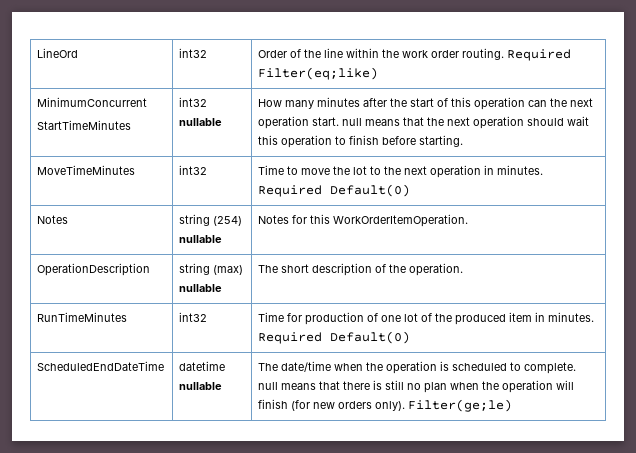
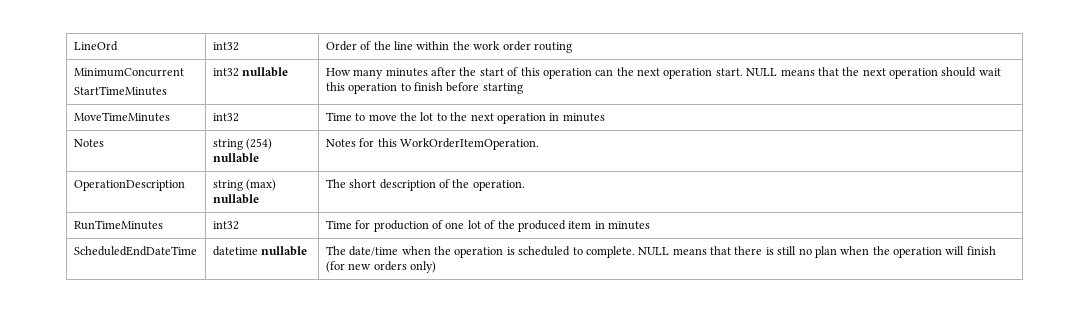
- LineOrd | int32 | Order of the line within the work order routing. Required Filter(eq;like)
+ LineOrd | int32 | Order of the line within the work order routing
  MinimumConcurrent
- StartTimeMinutes | int32 nullable | How many minutes after the start of this operation can the next operation start. null means that the next operation should wait this operation to finish before starting.
+ StartTimeMinutes | int32 nullable | How many minutes after the start of this operation can the next operation start. NULL means that the next operation should wait this operation to finish before starting
- MoveTimeMinutes | int32 | Time to move the lot to the next operation in minutes. Required Default(0)
+ MoveTimeMinutes | int32 | Time to move the lot to the next operation in minutes
- RunTimeMinutes | int32 | Time for production of one lot of the produced item in minutes. Required Default(0)
+ RunTimeMinutes | int32 | Time for production of one lot of the produced item in minutes
- ScheduledEndDateTime | datetime nullable | The date/time when the operation is scheduled to complete. null means that there is still no plan when the operation will finish (for new orders only). Filter(ge;le)
+ ScheduledEndDateTime | datetime nullable | The date/time when the operation is scheduled to complete. NULL means that there is still no plan when the operation will finish (for new orders only)

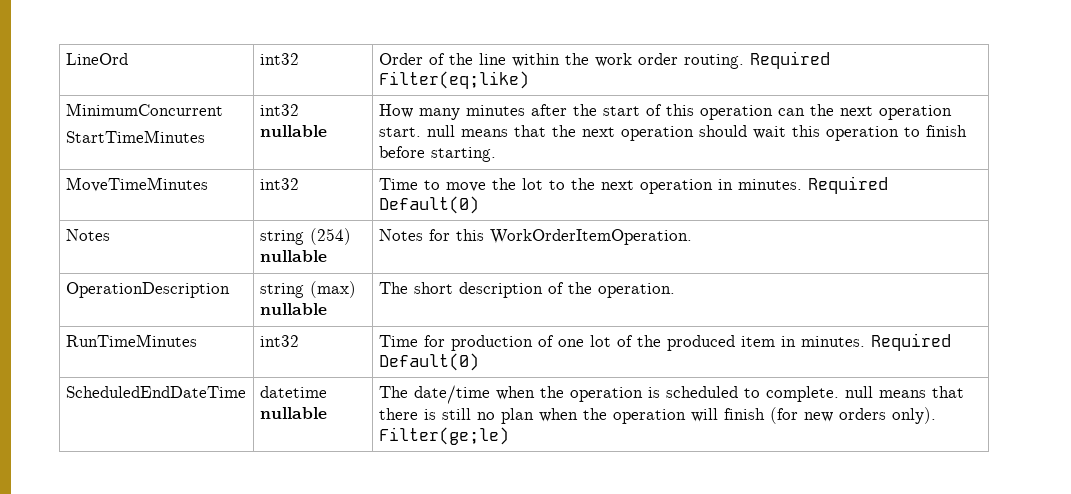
- LineOrd | int32 | Order of the line within the work order routing
+ LineOrd | int32 | Order of the line within the work order routing. Required Filter(eq;like)
  MinimumConcurrent
- StartTimeMinutes | int32 nullable | How many minutes after the start of this operation can the next operation start. NULL means that the next operation should wait this operation to finish before starting
+ StartTimeMinutes | int32 nullable | How many minutes after the start of this operation can the next operation start. null means that the next operation should wait this operation to finish before starting.
- MoveTimeMinutes | int32 | Time to move the lot to the next operation in minutes
+ MoveTimeMinutes | int32 | Time to move the lot to the next operation in minutes. Required Default(0)
- RunTimeMinutes | int32 | Time for production of one lot of the produced item in minutes
+ RunTimeMinutes | int32 | Time for production of one lot of the produced item in minutes. Required Default(0)
- ScheduledEndDateTime | datetime nullable | The date/time when the operation is scheduled to complete. NULL means that there is still no plan when the operation will finish (for new orders only)
+ ScheduledEndDateTime | datetime nullable | The date/time when the operation is scheduled to complete. null means that there is still no plan when the operation will finish (for new orders only). Filter(ge;le)

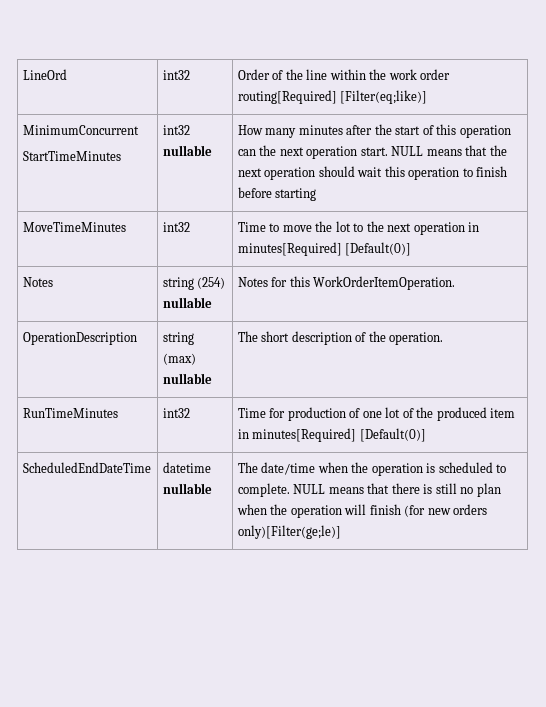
- LineOrd | int32 | Order of the line within the work order routing. Required Filter(eq;like)
+ LineOrd | int32 | Order of the line within the work order routing[Required] [Filter(eq;like)]
  MinimumConcurrent
- StartTimeMinutes | int32 nullable | How many minutes after the start of this operation can the next operation start. null means that the next operation should wait this operation to finish before starting.
+ StartTimeMinutes | int32 nullable | How many minutes after the start of this operation can the next operation start. NULL means that the next operation should wait this operation to finish before starting
- MoveTimeMinutes | int32 | Time to move the lot to the next operation in minutes. Required Default(0)
+ MoveTimeMinutes | int32 | Time to move the lot to the next operation in minutes[Required] [Default(0)]
- RunTimeMinutes | int32 | Time for production of one lot of the produced item in minutes. Required Default(0)
+ RunTimeMinutes | int32 | Time for production of one lot of the produced item in minutes[Required] [Default(0)]
- ScheduledEndDateTime | datetime nullable | The date/time when the operation is scheduled to complete. null means that there is still no plan when the operation will finish (for new orders only). Filter(ge;le)
+ ScheduledEndDateTime | datetime nullable | The date/time when the operation is scheduled to complete. NULL means that there is still no plan when the operation will finish (for new orders only)[Filter(ge;le)]

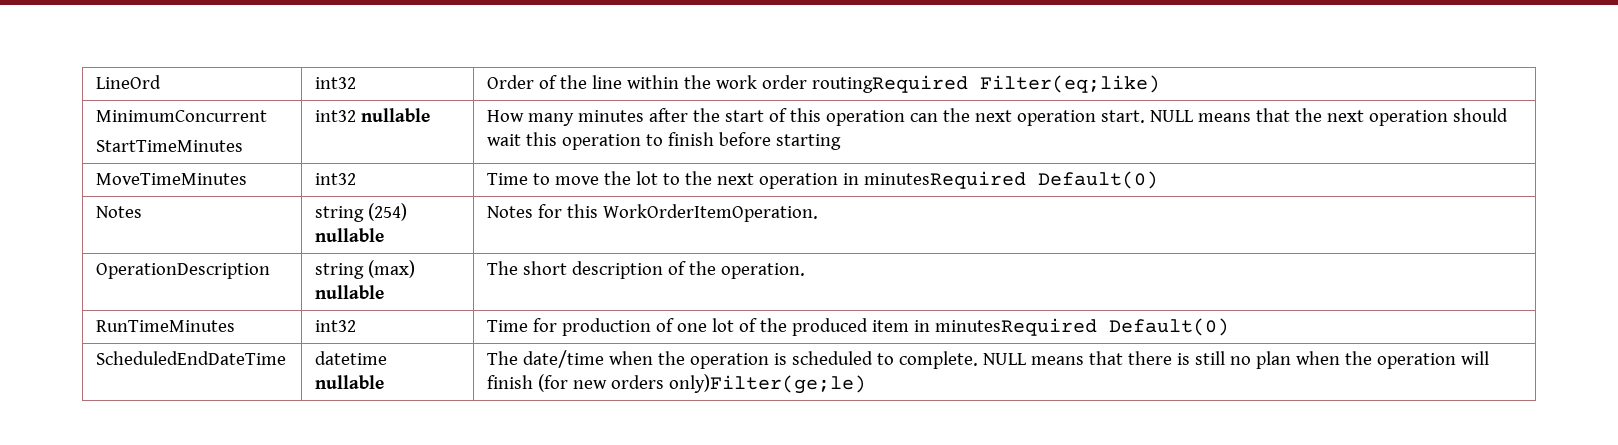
- LineOrd | int32 | Order of the line within the work order routing[Required] [Filter(eq;like)]
+ LineOrd | int32 | Order of the line within the work order routingRequired Filter(eq;like)
- MoveTimeMinutes | int32 | Time to move the lot to the next operation in minutes[Required] [Default(0)]
+ MoveTimeMinutes | int32 | Time to move the lot to the next operation in minutesRequired Default(0)
- RunTimeMinutes | int32 | Time for production of one lot of the produced item in minutes[Required] [Default(0)]
+ RunTimeMinutes | int32 | Time for production of one lot of the produced item in minutesRequired Default(0)
- ScheduledEndDateTime | datetime nullable | The date/time when the operation is scheduled to complete. NULL means that there is still no plan when the operation will finish (for new orders only)[Filter(ge;le)]
+ ScheduledEndDateTime | datetime nullable | The date/time when the operation is scheduled to complete. NULL means that there is still no plan when the operation will finish (for new orders only)Filter(ge;le)

